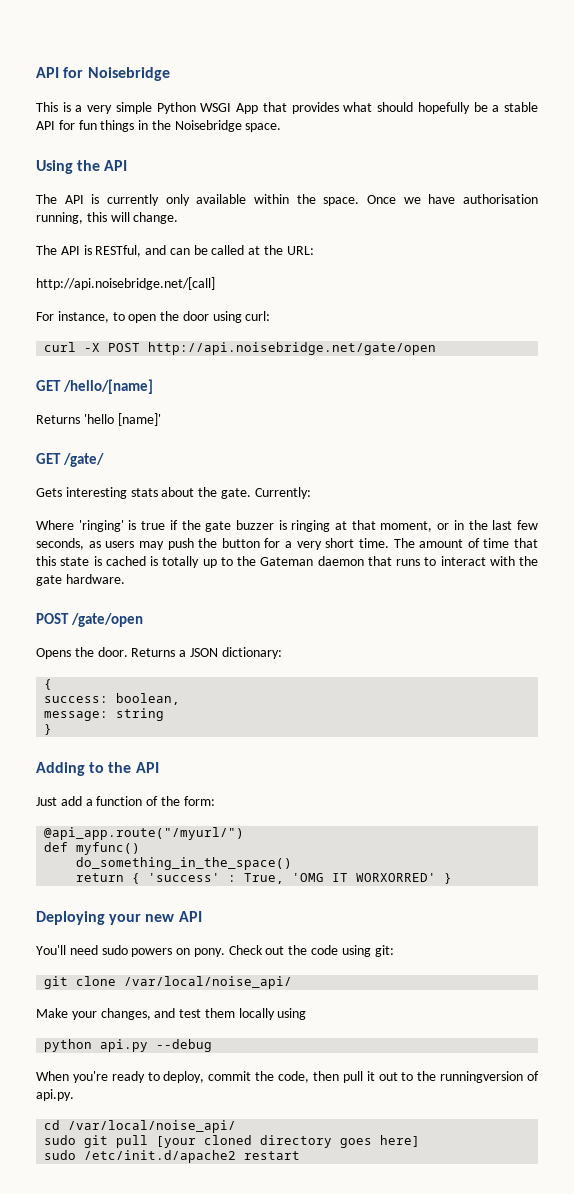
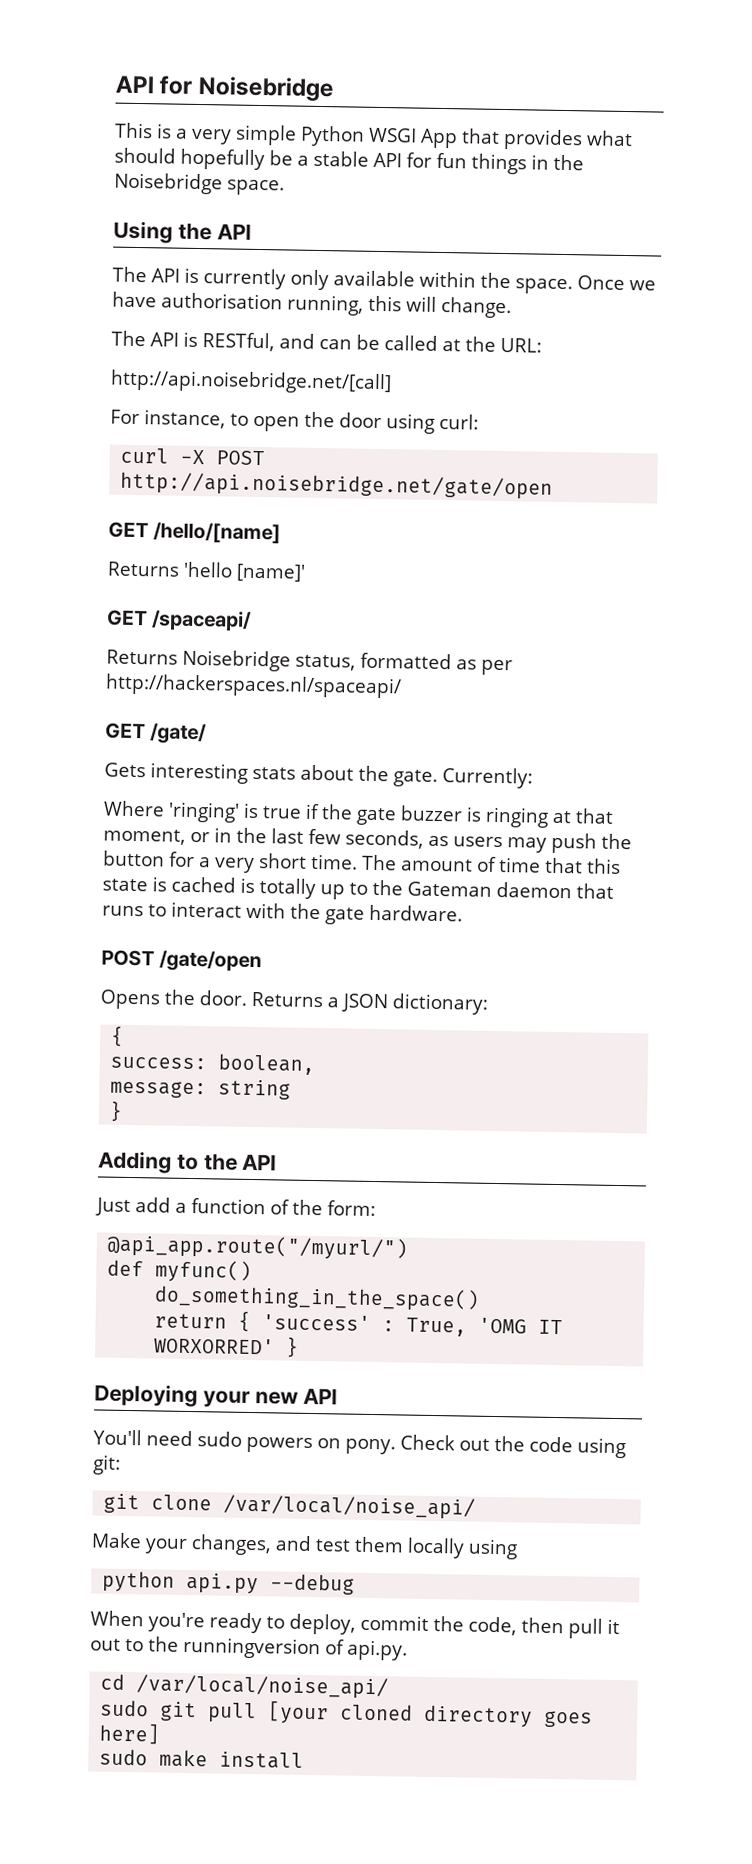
+ GET /spaceapi/
+ Returns Noisebridge status, formatted as per http://hackerspaces.nl/spaceapi/
- sudo /etc/init.d/apache2 restart
+ sudo make install

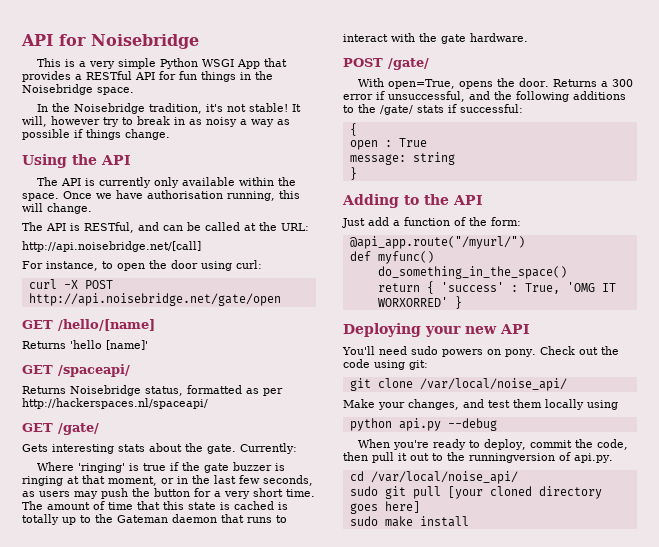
- This is a very simple Python WSGI App that provides what should hopefully be a stable API for fun things in the Noisebridge space.
+ This is a very simple Python WSGI App that provides a RESTful API for fun things in the Noisebridge space.
+ In the Noisebridge tradition, it's not stable! It will, however try to break in as noisy a way as possible if things change.
- POST /gate/open
- Opens the door. Returns a JSON dictionary:
+ POST /gate/
+ With open=True, opens the door. Returns a 300 error if unsuccessful, and the following additions to the /gate/ stats if successful:
  {
- success: boolean,
+ open : True

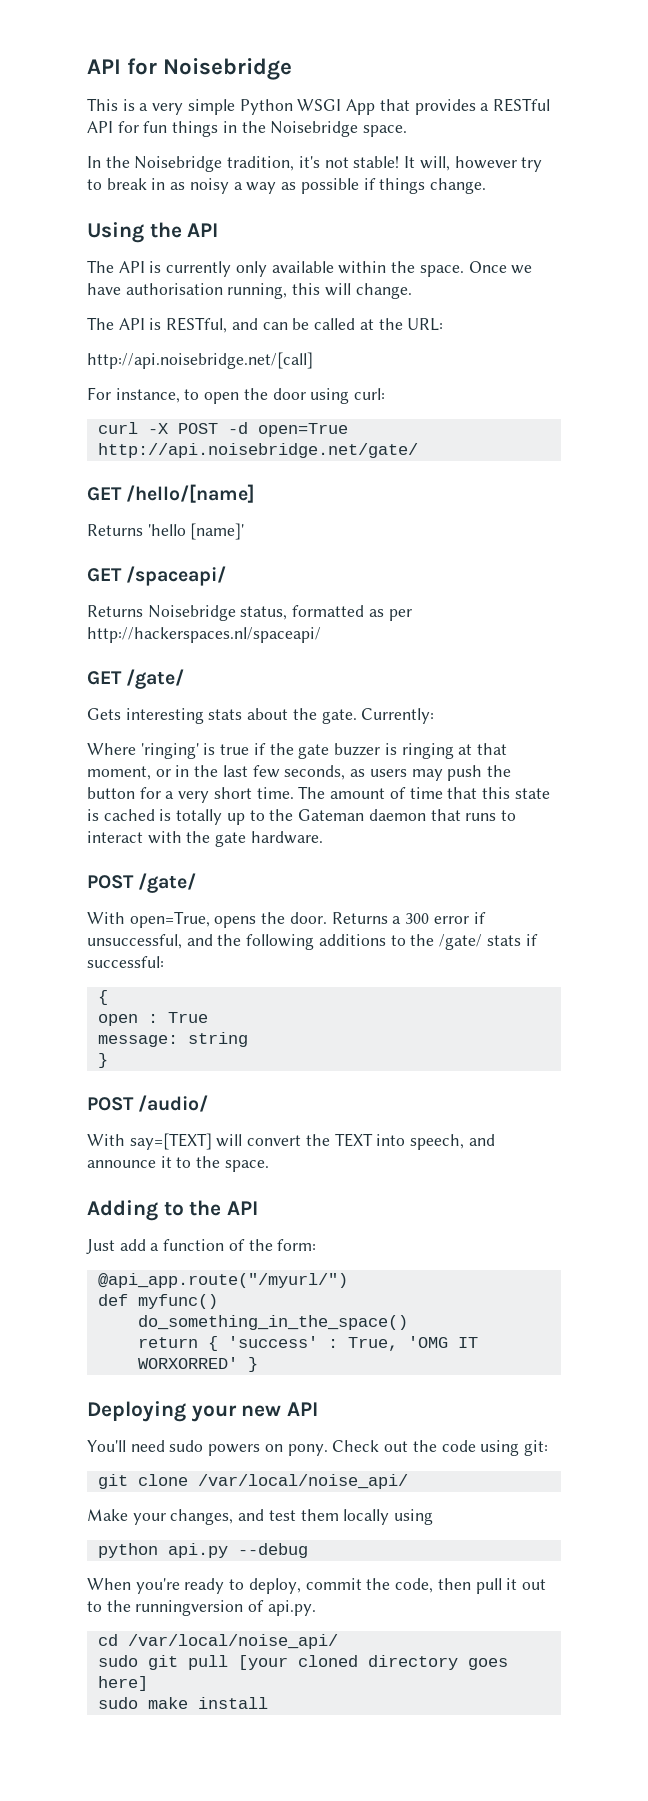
- curl -X POST http://api.noisebridge.net/gate/open
+ curl -X POST -d open=True http://api.noisebridge.net/gate/
+ POST /audio/
+ With say=[TEXT] will convert the TEXT into speech, and announce it to the space.

